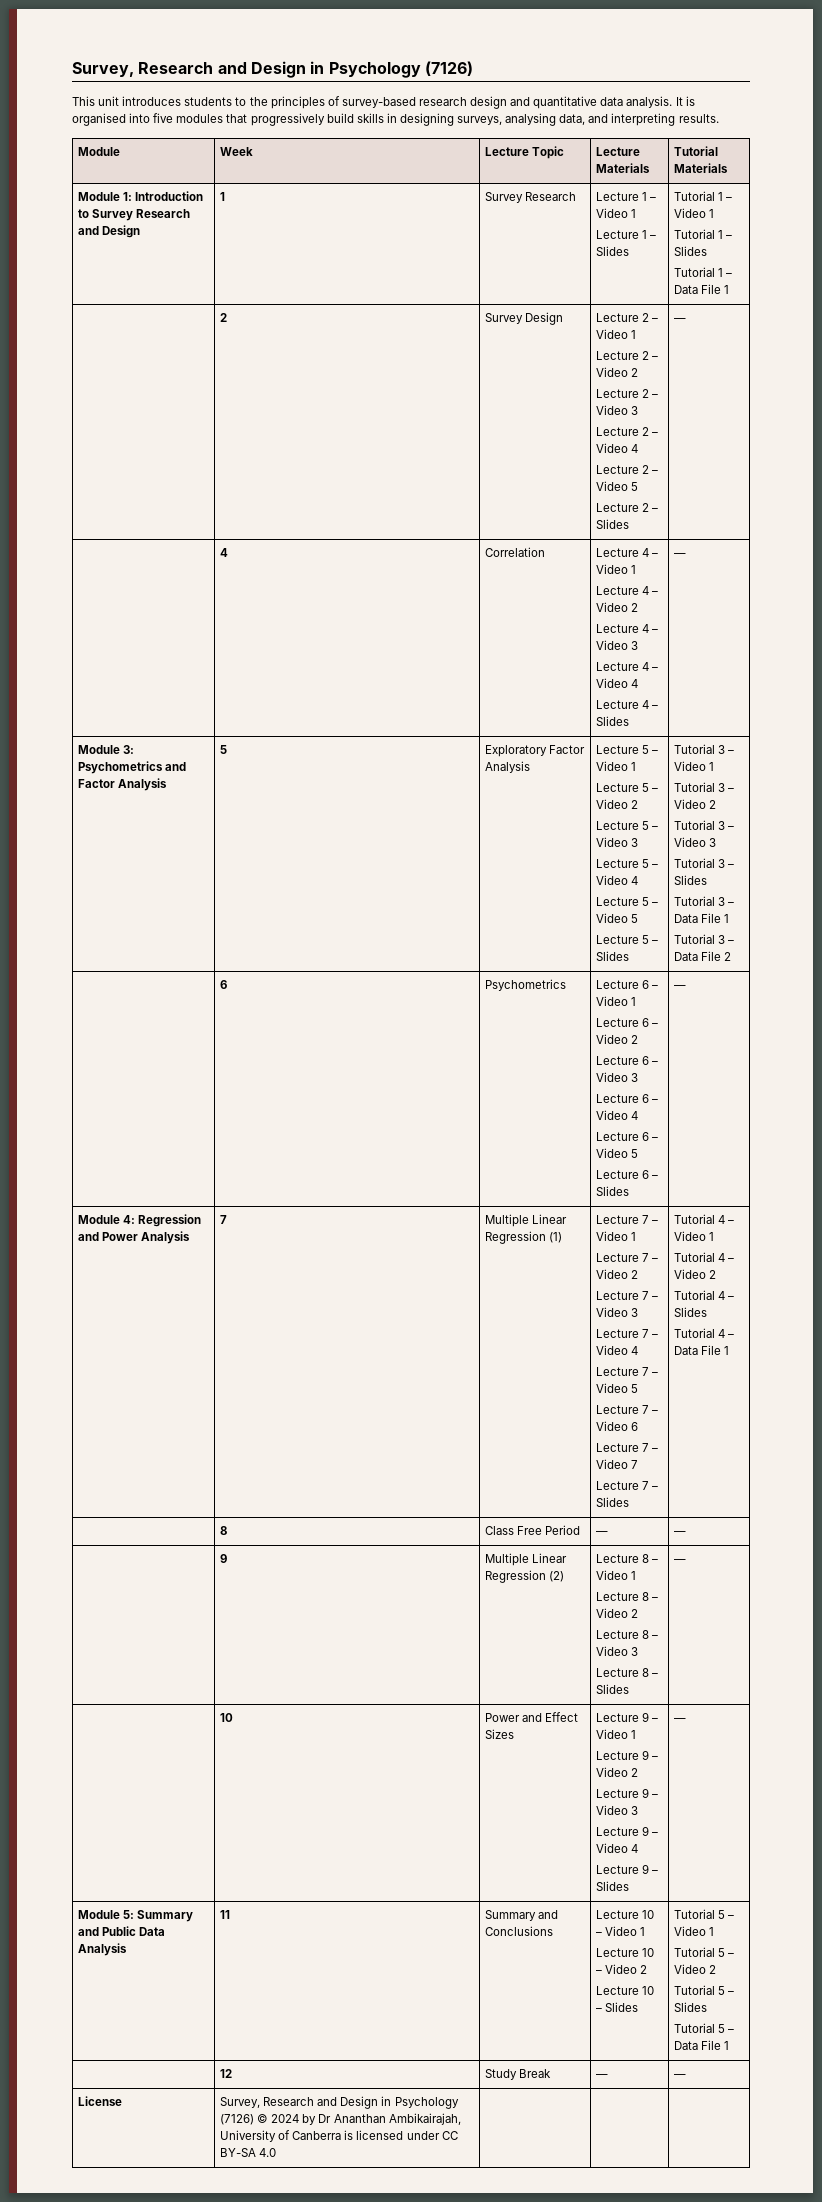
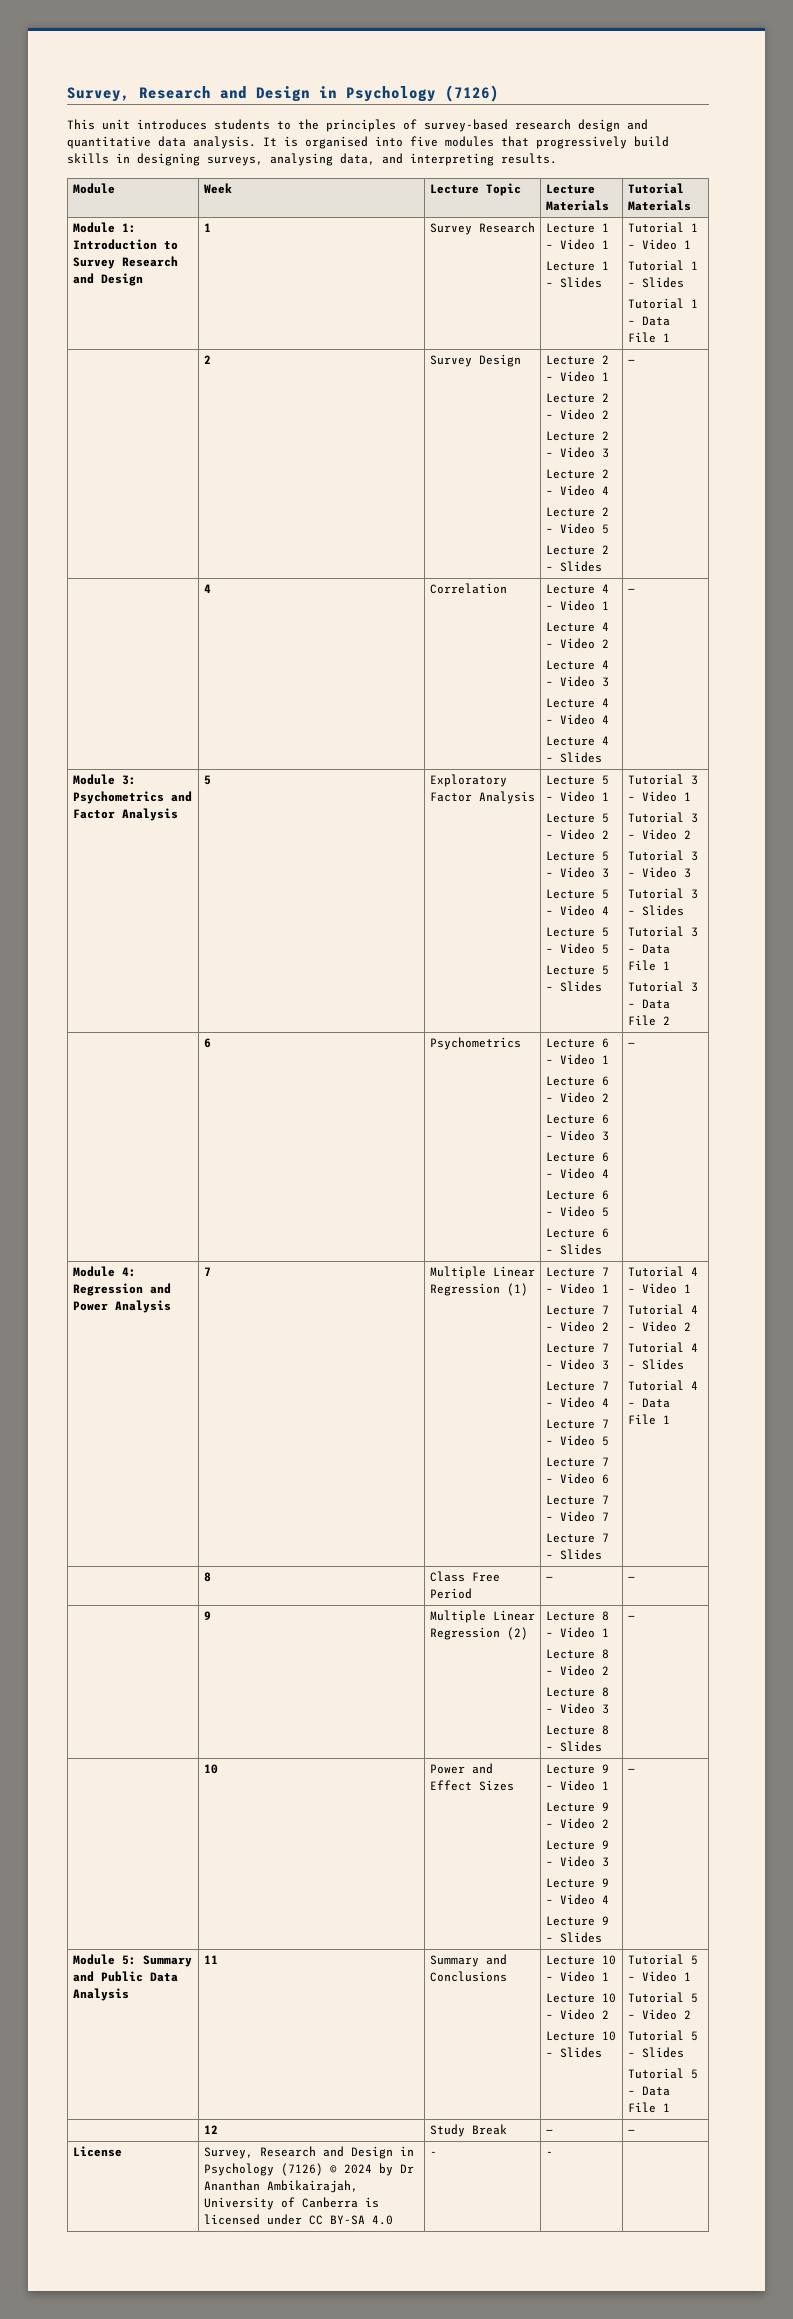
- License | Survey, Research and Design in Psychology (7126) © 2024 by Dr Ananthan Ambikairajah, University of Canberra is licensed under CC BY-SA 4.0 | | |
+ License | Survey, Research and Design in Psychology (7126) © 2024 by Dr Ananthan Ambikairajah, University of Canberra is licensed under CC BY-SA 4.0 | - | - |

